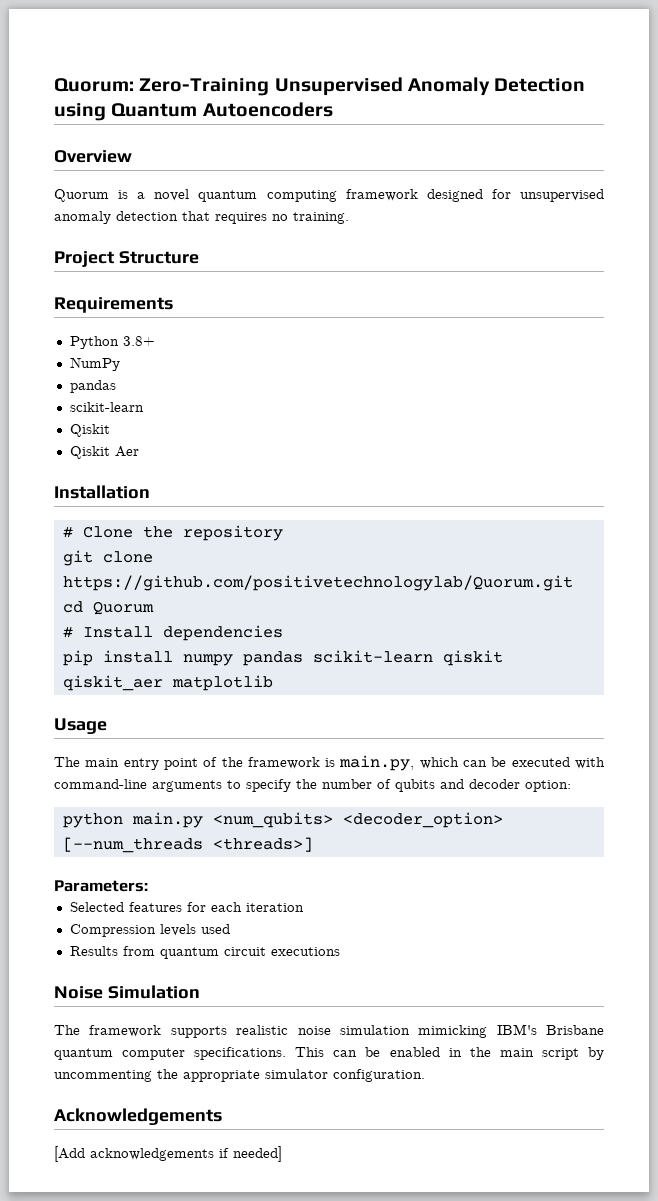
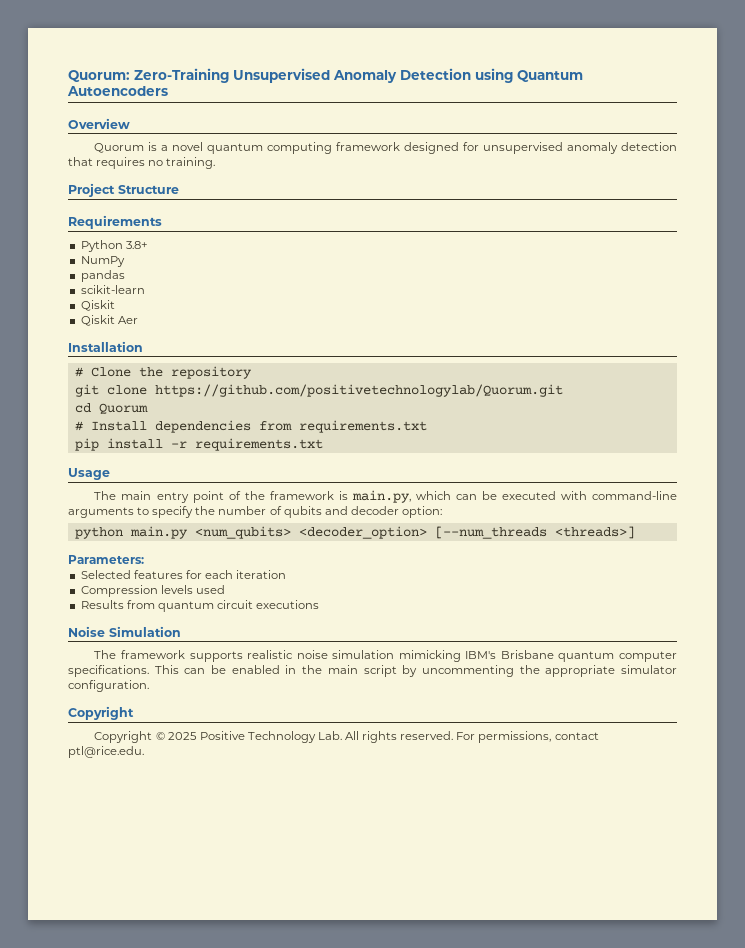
- # Install dependencies
+ # Install dependencies from requirements.txt
- pip install numpy pandas scikit-learn qiskit qiskit_aer matplotlib
+ pip install -r requirements.txt
  This can be enabled in the main script by uncommenting the appropriate simulator configuration.
- Acknowledgements
- [Add acknowledgements if needed]
+ Copyright
+ Copyright © 2025 Positive Technology Lab. All rights reserved. For permissions, contact ptl@rice.edu.

